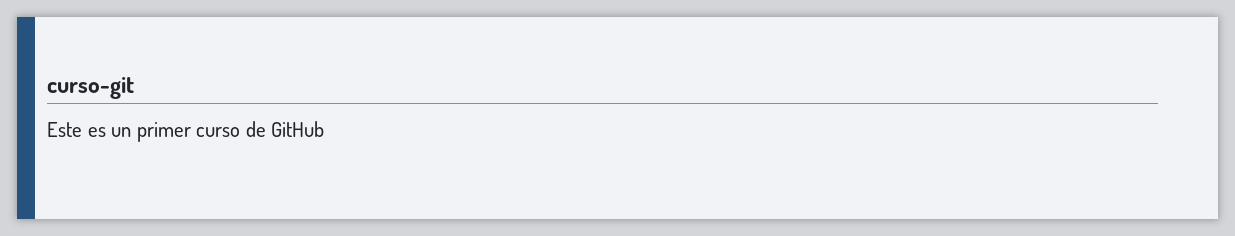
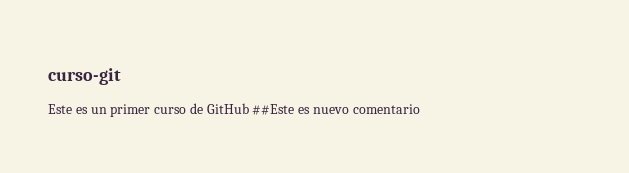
- Este es un primer curso de GitHub
+ Este es un primer curso de GitHub ##Este es nuevo comentario

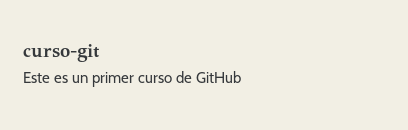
- Este es un primer curso de GitHub ##Este es nuevo comentario
+ Este es un primer curso de GitHub

